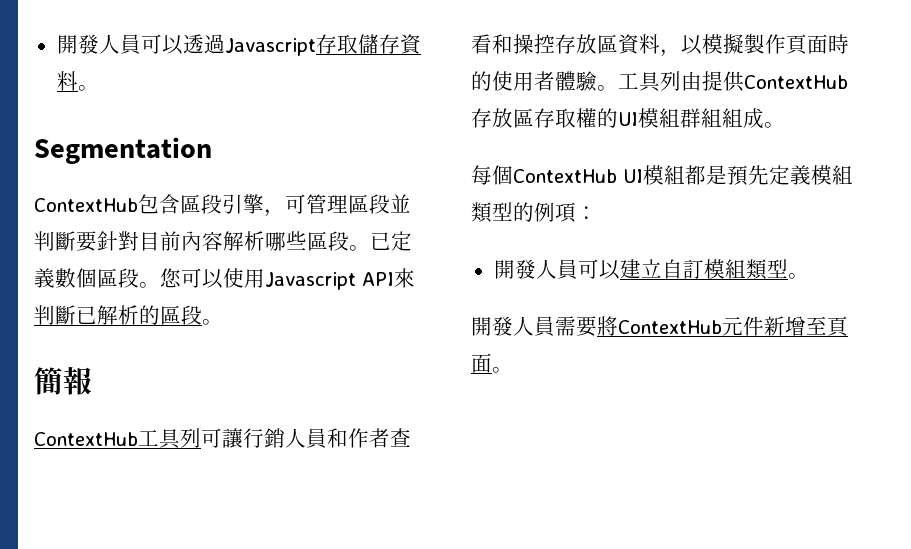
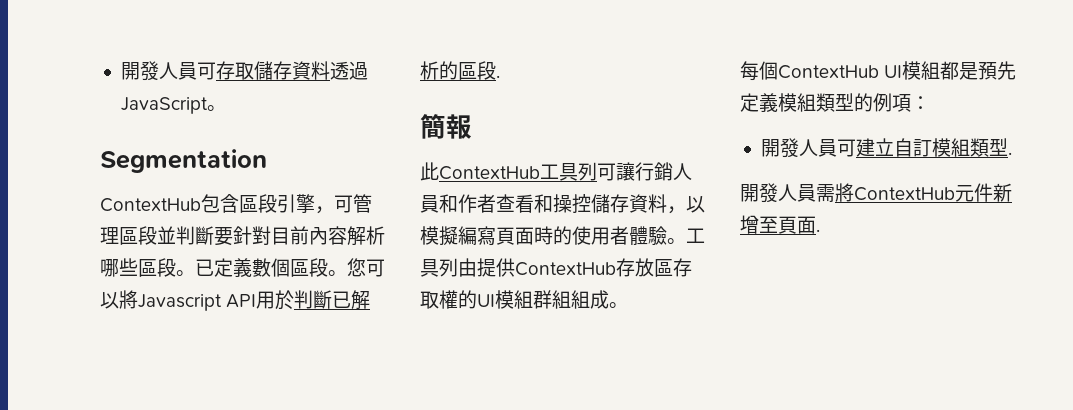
- 開發人員可以透過Javascript存取儲存資料。
+ 開發人員可存取儲存資料透過JavaScript。
- 您可以使用Javascript API來判斷已解析的區段。
+ 您可以將Javascript API用於判斷已解析的區段.
- ContextHub工具列可讓行銷人員和作者查看和操控存放區資料，以模擬製作頁面時的使用者體驗。
+ 此ContextHub工具列可讓行銷人員和作者查看和操控儲存資料，以模擬編寫頁面時的使用者體驗。
- 開發人員可以建立自訂模組類型。
+ 開發人員可建立自訂模組類型.
- 開發人員需要將ContextHub元件新增至頁面。
+ 開發人員需將ContextHub元件新增至頁面.

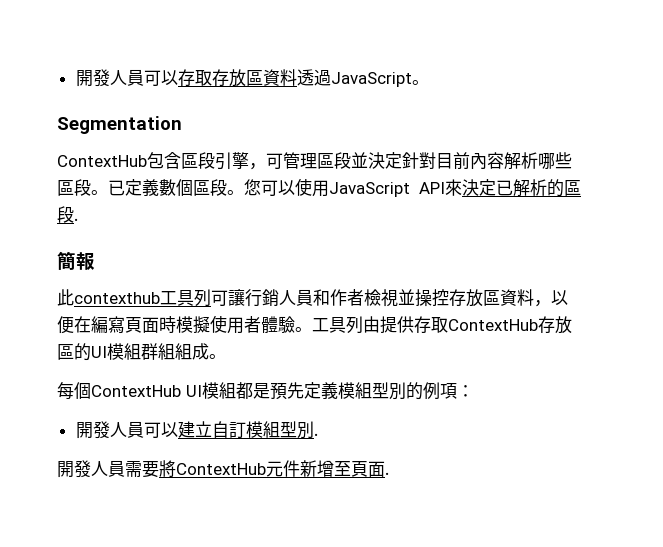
- 開發人員可存取儲存資料透過JavaScript。
+ 開發人員可以存取存放區資料透過JavaScript。
- ContextHub包含區段引擎，可管理區段並判斷要針對目前內容解析哪些區段。
+ ContextHub包含區段引擎，可管理區段並決定針對目前內容解析哪些區段。
- 您可以將Javascript API用於判斷已解析的區段.
+ 您可以使用JavaScript API來決定已解析的區段.
- 此ContextHub工具列可讓行銷人員和作者查看和操控儲存資料，以模擬編寫頁面時的使用者體驗。
+ 此contexthub工具列可讓行銷人員和作者檢視並操控存放區資料，以便在編寫頁面時模擬使用者體驗。
- 工具列由提供ContextHub存放區存取權的UI模組群組組成。
+ 工具列由提供存取ContextHub存放區的UI模組群組組成。
- 每個ContextHub UI模組都是預先定義模組類型的例項：
+ 每個ContextHub UI模組都是預先定義模組型別的例項：
- 開發人員可建立自訂模組類型.
+ 開發人員可以建立自訂模組型別.
- 開發人員需將ContextHub元件新增至頁面.
+ 開發人員需要將ContextHub元件新增至頁面.

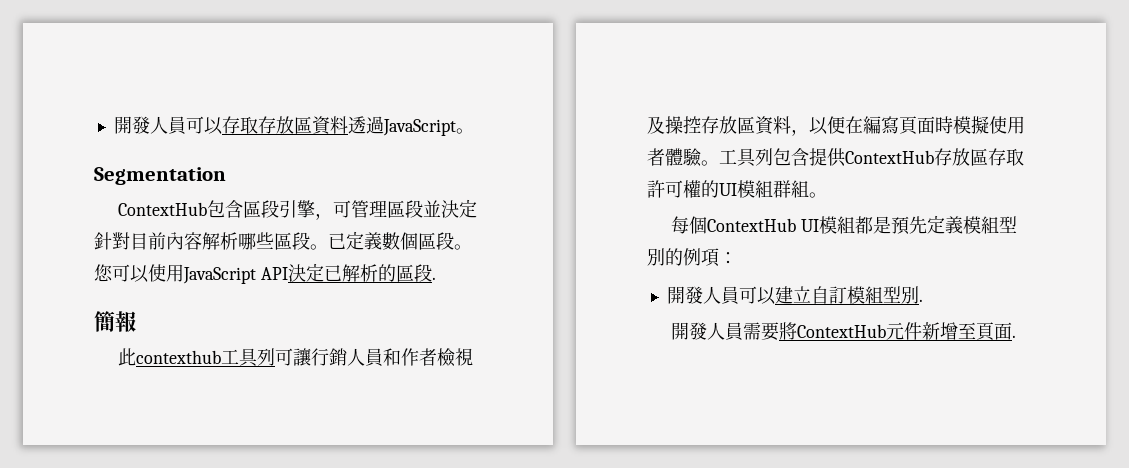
- 您可以使用JavaScript API來決定已解析的區段.
+ 您可以使用JavaScript API決定已解析的區段.
- 此contexthub工具列可讓行銷人員和作者檢視並操控存放區資料，以便在編寫頁面時模擬使用者體驗。
+ 此contexthub工具列可讓行銷人員和作者檢視及操控存放區資料，以便在編寫頁面時模擬使用者體驗。
- 工具列由提供存取ContextHub存放區的UI模組群組組成。
+ 工具列包含提供ContextHub存放區存取許可權的UI模組群組。

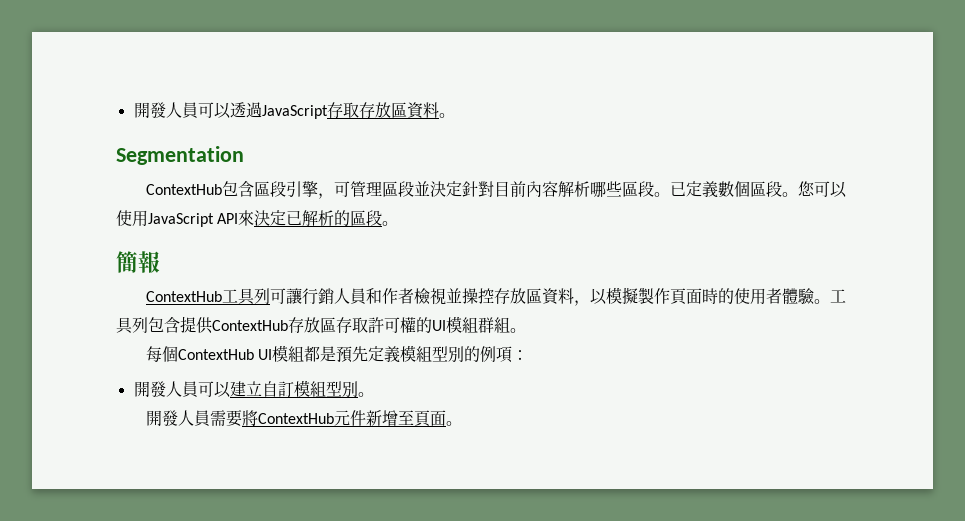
- 開發人員可以存取存放區資料透過JavaScript。
+ 開發人員可以透過JavaScript存取存放區資料。
- 您可以使用JavaScript API決定已解析的區段.
+ 您可以使用JavaScript API來決定已解析的區段。
- 此contexthub工具列可讓行銷人員和作者檢視及操控存放區資料，以便在編寫頁面時模擬使用者體驗。
+ ContextHub工具列可讓行銷人員和作者檢視並操控存放區資料，以模擬製作頁面時的使用者體驗。
- 開發人員可以建立自訂模組型別.
+ 開發人員可以建立自訂模組型別。
- 開發人員需要將ContextHub元件新增至頁面.
+ 開發人員需要將ContextHub元件新增至頁面。

